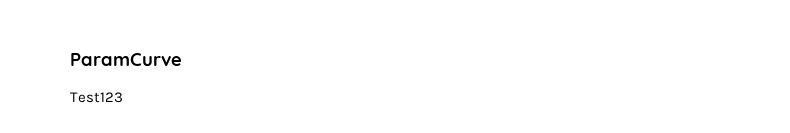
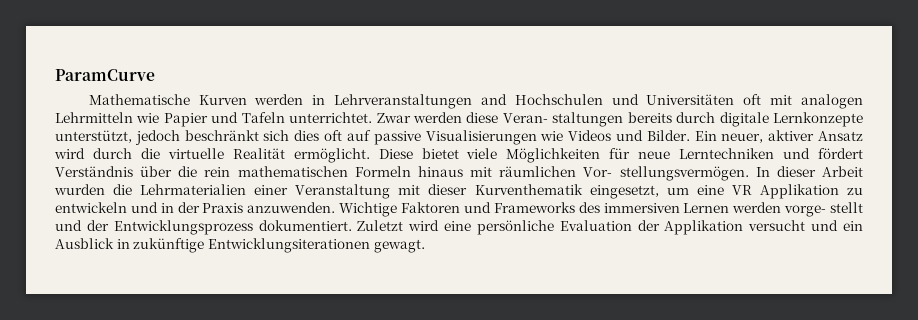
- Test123
+ Mathematische Kurven werden in Lehrveranstaltungen and Hochschulen und Universitäten oft mit analogen Lehrmitteln wie Papier und Tafeln unterrichtet. Zwar werden diese Veran- staltungen bereits durch digitale Lernkonzepte unterstützt, jedoch beschränkt sich dies oft auf passive Visualisierungen wie Videos und Bilder. Ein neuer, aktiver Ansatz wird durch die virtuelle Realität ermöglicht. Diese bietet viele Möglichkeiten für neue Lerntechniken und fördert Verständnis über die rein mathematischen Formeln hinaus mit räumlichen Vor- stellungsvermögen. In dieser Arbeit wurden die Lehrmaterialien einer Veranstaltung mit dieser Kurventhematik eingesetzt, um eine VR Applikation zu entwickeln und in der Praxis anzuwenden. Wichtige Faktoren und Frameworks des immersiven Lernen werden vorge- stellt und der Entwicklungsprozess dokumentiert. Zuletzt wird eine persönliche Evaluation der Applikation versucht und ein Ausblick in zukünftige Entwicklungsiterationen gewagt.

